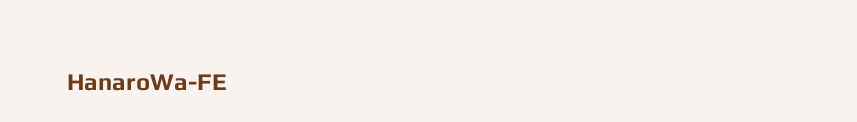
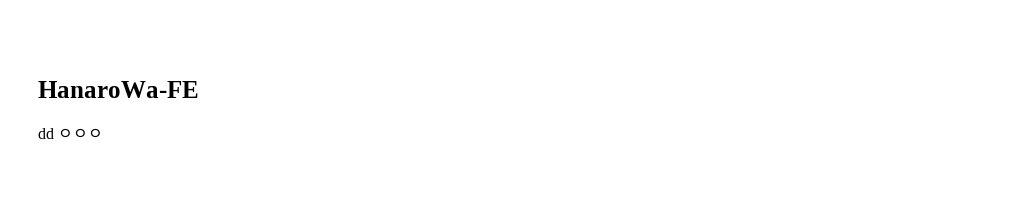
+ dd ㅇㅇㅇ

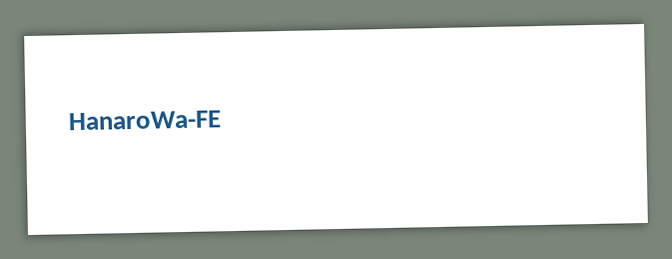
- dd ㅇㅇㅇ

